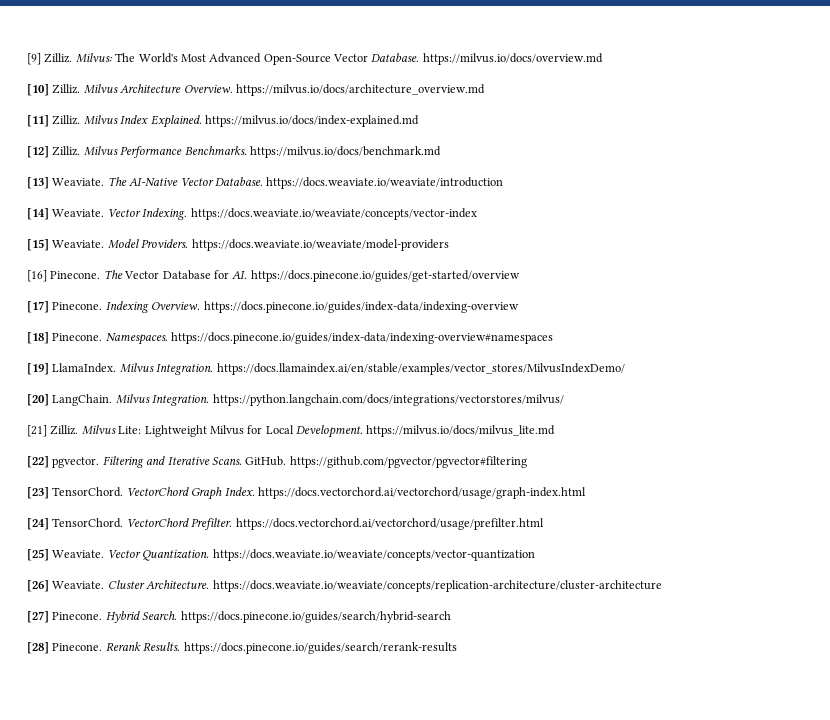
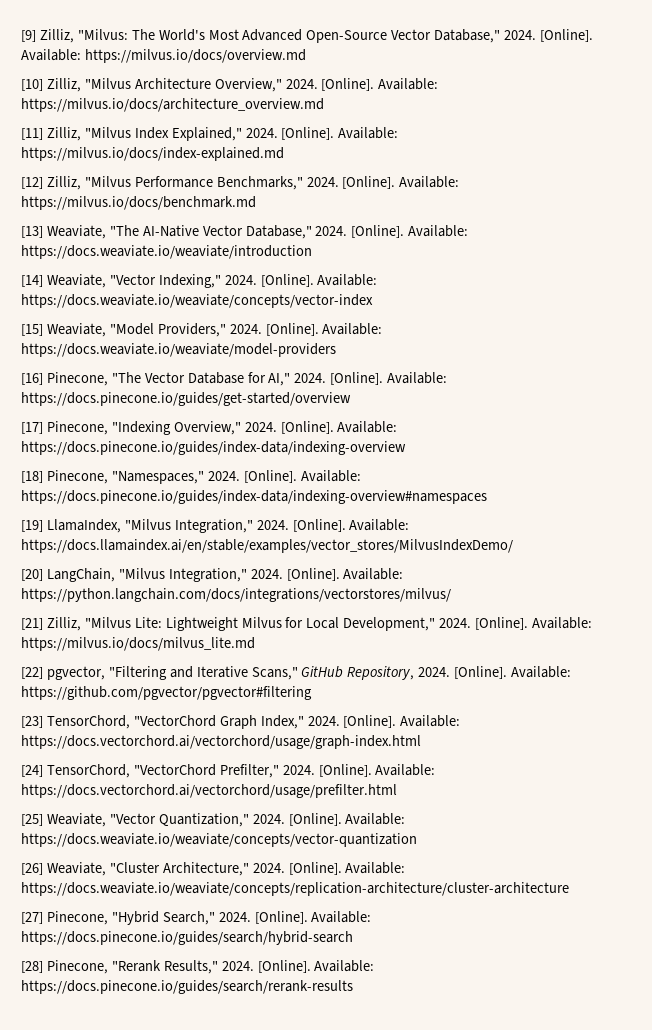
- [9] Zilliz. Milvus: The World's Most Advanced Open-Source Vector Database. https://milvus.io/docs/overview.md
- [10] Zilliz. Milvus Architecture Overview. https://milvus.io/docs/architecture_overview.md
- [11] Zilliz. Milvus Index Explained. https://milvus.io/docs/index-explained.md
- [12] Zilliz. Milvus Performance Benchmarks. https://milvus.io/docs/benchmark.md
- [13] Weaviate. The AI-Native Vector Database. https://docs.weaviate.io/weaviate/introduction
- [14] Weaviate. Vector Indexing. https://docs.weaviate.io/weaviate/concepts/vector-index
- [15] Weaviate. Model Providers. https://docs.weaviate.io/weaviate/model-providers
+ [9] Zilliz, "Milvus: The World's Most Advanced Open-Source Vector Database," 2024. [Online]. Available: https://milvus.io/docs/overview.md
+ [10] Zilliz, "Milvus Architecture Overview," 2024. [Online]. Available: https://milvus.io/docs/architecture_overview.md
+ [11] Zilliz, "Milvus Index Explained," 2024. [Online]. Available: https://milvus.io/docs/index-explained.md
+ [12] Zilliz, "Milvus Performance Benchmarks," 2024. [Online]. Available: https://milvus.io/docs/benchmark.md
+ [13] Weaviate, "The AI-Native Vector Database," 2024. [Online]. Available: https://docs.weaviate.io/weaviate/introduction
+ [14] Weaviate, "Vector Indexing," 2024. [Online]. Available: https://docs.weaviate.io/weaviate/concepts/vector-index
+ [15] Weaviate, "Model Providers," 2024. [Online]. Available: https://docs.weaviate.io/weaviate/model-providers
- [16] Pinecone. The Vector Database for AI. https://docs.pinecone.io/guides/get-started/overview
- [17] Pinecone. Indexing Overview. https://docs.pinecone.io/guides/index-data/indexing-overview
- [18] Pinecone. Namespaces. https://docs.pinecone.io/guides/index-data/indexing-overview#namespaces
- [19] LlamaIndex. Milvus Integration. https://docs.llamaindex.ai/en/stable/examples/vector_stores/MilvusIndexDemo/
- [20] LangChain. Milvus Integration. https://python.langchain.com/docs/integrations/vectorstores/milvus/
+ [16] Pinecone, "The Vector Database for AI," 2024. [Online]. Available: https://docs.pinecone.io/guides/get-started/overview
+ [17] Pinecone, "Indexing Overview," 2024. [Online]. Available: https://docs.pinecone.io/guides/index-data/indexing-overview
+ [18] Pinecone, "Namespaces," 2024. [Online]. Available: https://docs.pinecone.io/guides/index-data/indexing-overview#namespaces
+ [19] LlamaIndex, "Milvus Integration," 2024. [Online]. Available: https://docs.llamaindex.ai/en/stable/examples/vector_stores/MilvusIndexDemo/
+ [20] LangChain, "Milvus Integration," 2024. [Online]. Available: https://python.langchain.com/docs/integrations/vectorstores/milvus/
- [21] Zilliz. Milvus Lite: Lightweight Milvus for Local Development. https://milvus.io/docs/milvus_lite.md
- [22] pgvector. Filtering and Iterative Scans. GitHub. https://github.com/pgvector/pgvector#filtering
- [23] TensorChord. VectorChord Graph Index. https://docs.vectorchord.ai/vectorchord/usage/graph-index.html
- [24] TensorChord. VectorChord Prefilter. https://docs.vectorchord.ai/vectorchord/usage/prefilter.html
- [25] Weaviate. Vector Quantization. https://docs.weaviate.io/weaviate/concepts/vector-quantization
- [26] Weaviate. Cluster Architecture. https://docs.weaviate.io/weaviate/concepts/replication-architecture/cluster-architecture
- [27] Pinecone. Hybrid Search. https://docs.pinecone.io/guides/search/hybrid-search
- [28] Pinecone. Rerank Results. https://docs.pinecone.io/guides/search/rerank-results
+ [21] Zilliz, "Milvus Lite: Lightweight Milvus for Local Development," 2024. [Online]. Available: https://milvus.io/docs/milvus_lite.md
+ [22] pgvector, "Filtering and Iterative Scans," GitHub Repository, 2024. [Online]. Available: https://github.com/pgvector/pgvector#filtering
+ [23] TensorChord, "VectorChord Graph Index," 2024. [Online]. Available: https://docs.vectorchord.ai/vectorchord/usage/graph-index.html
+ [24] TensorChord, "VectorChord Prefilter," 2024. [Online]. Available: https://docs.vectorchord.ai/vectorchord/usage/prefilter.html
+ [25] Weaviate, "Vector Quantization," 2024. [Online]. Available: https://docs.weaviate.io/weaviate/concepts/vector-quantization
+ [26] Weaviate, "Cluster Architecture," 2024. [Online]. Available: https://docs.weaviate.io/weaviate/concepts/replication-architecture/cluster-architecture
+ [27] Pinecone, "Hybrid Search," 2024. [Online]. Available: https://docs.pinecone.io/guides/search/hybrid-search
+ [28] Pinecone, "Rerank Results," 2024. [Online]. Available: https://docs.pinecone.io/guides/search/rerank-results

